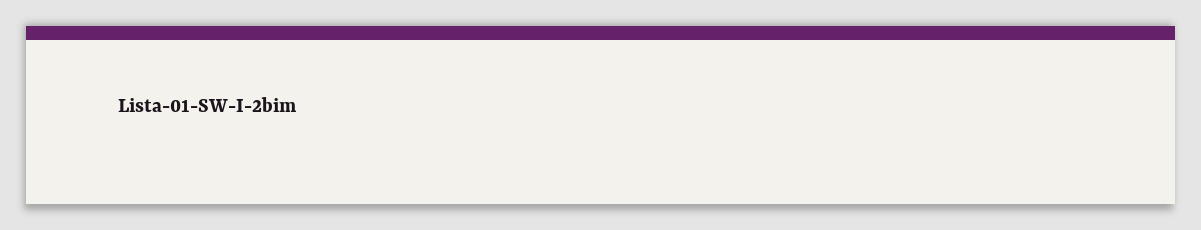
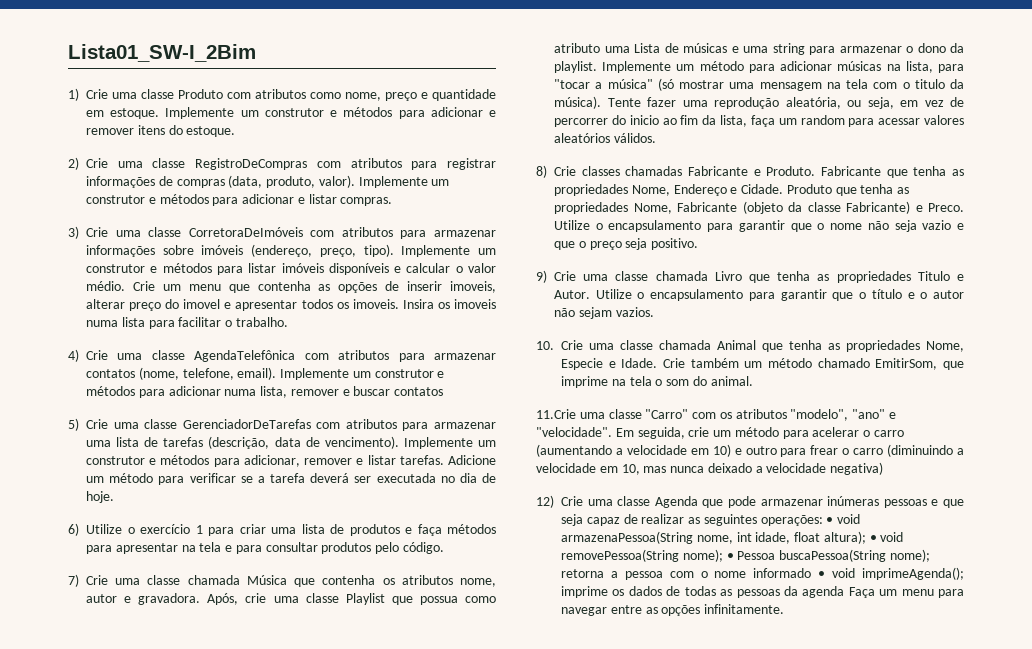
- Lista-01-SW-I-2bim
+ Lista01_SW-I_2Bim
+ 1) Crie uma classe Produto com atributos como nome, preço e quantidade em estoque. Implemente um construtor e métodos para adicionar e remover itens do estoque.
+ 2) Crie uma classe RegistroDeCompras com atributos para registrar informações de compras (data, produto, valor). Implemente um construtor e métodos para adicionar e listar compras.
+ 3) Crie uma classe CorretoraDeImóveis com atributos para armazenar informações sobre imóveis (endereço, preço, tipo). Implemente um construtor e métodos para listar imóveis disponíveis e calcular o valor médio. Crie um menu que contenha as opções de inserir imoveis, alterar preço do imovel e apresentar todos os imoveis. Insira os imoveis numa lista para facilitar o trabalho.
+ 4) Crie uma classe AgendaTelefônica com atributos para armazenar contatos (nome, telefone, email). Implemente um construtor e métodos para adicionar numa lista, remover e buscar contatos
+ 5) Crie uma classe GerenciadorDeTarefas com atributos para armazenar uma lista de tarefas (descrição, data de vencimento). Implemente um construtor e métodos para adicionar, remover e listar tarefas. Adicione um método para verificar se a tarefa deverá ser executada no dia de hoje.
+ 6) Utilize o exercício 1 para criar uma lista de produtos e faça métodos para apresentar na tela e para consultar produtos pelo código.
+ 7) Crie uma classe chamada Música que contenha os atributos nome, autor e gravadora. Após, crie uma classe Playlist que possua como atributo uma Lista de músicas e uma string para armazenar o dono da playlist. Implemente um método para adicionar músicas na lista, para "tocar a música" (só mostrar uma mensagem na tela com o titulo da música). Tente fazer uma reprodução aleatória, ou seja, em vez de percorrer do inicio ao fim da lista, faça um random para acessar valores aleatórios válidos.
+ 8) Crie classes chamadas Fabricante e Produto. Fabricante que tenha as propriedades Nome, Endereço e Cidade. Produto que tenha as propriedades Nome, Fabricante (objeto da classe Fabricante) e Preco. Utilize o encapsulamento para garantir que o nome não seja vazio e que o preço seja positivo.
+ 9) Crie uma classe chamada Livro que tenha as propriedades Titulo e Autor. Utilize o encapsulamento para garantir que o título e o autor não sejam vazios.
+ 10. Crie uma classe chamada Animal que tenha as propriedades Nome, Especie e Idade. Crie também um método chamado EmitirSom, que imprime na tela o som do animal.
+ 11.Crie uma classe "Carro" com os atributos "modelo", "ano" e "velocidade". Em seguida, crie um método para acelerar o carro (aumentando a velocidade em 10) e outro para frear o carro (diminuindo a velocidade em 10, mas nunca deixado a velocidade negativa)
+ 12) Crie uma classe Agenda que pode armazenar inúmeras pessoas e que seja capaz de realizar as seguintes operações: • void armazenaPessoa(String nome, int idade, float altura); • void removePessoa(String nome); • Pessoa buscaPessoa(String nome); retorna a pessoa com o nome informado • void imprimeAgenda(); imprime os dados de todas as pessoas da agenda Faça um menu para navegar entre as opções infinitamente.

